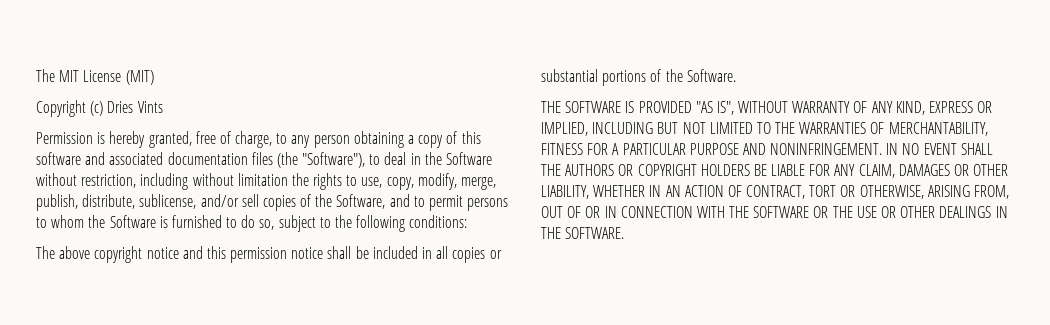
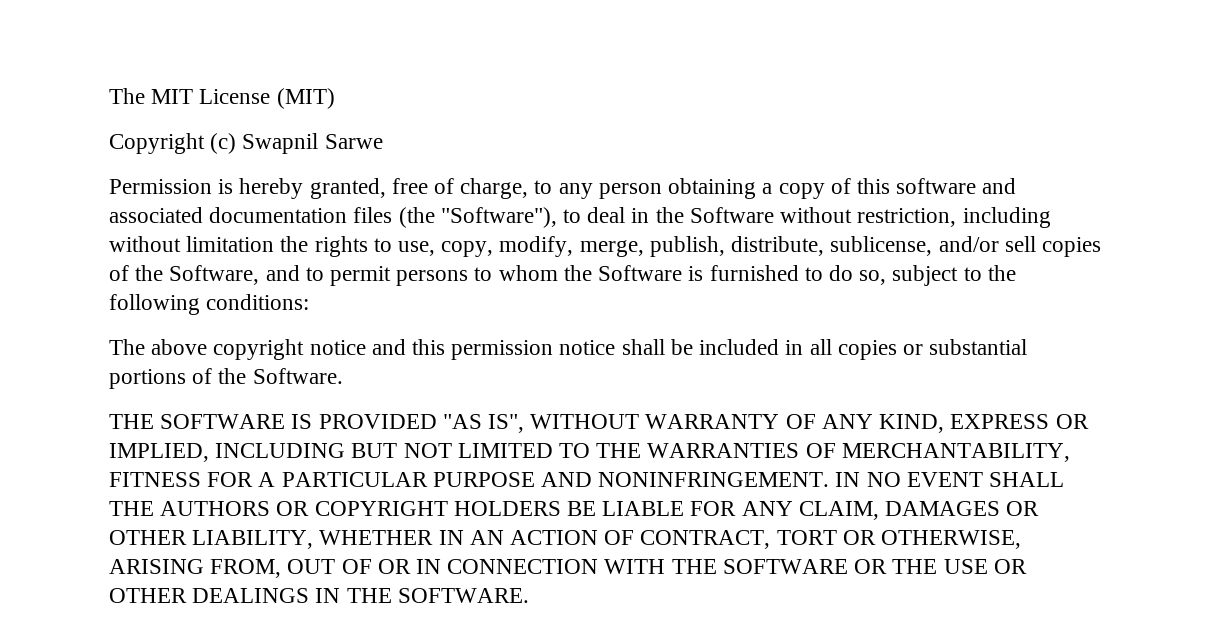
- Copyright (c) Dries Vints
+ Copyright (c) Swapnil Sarwe

